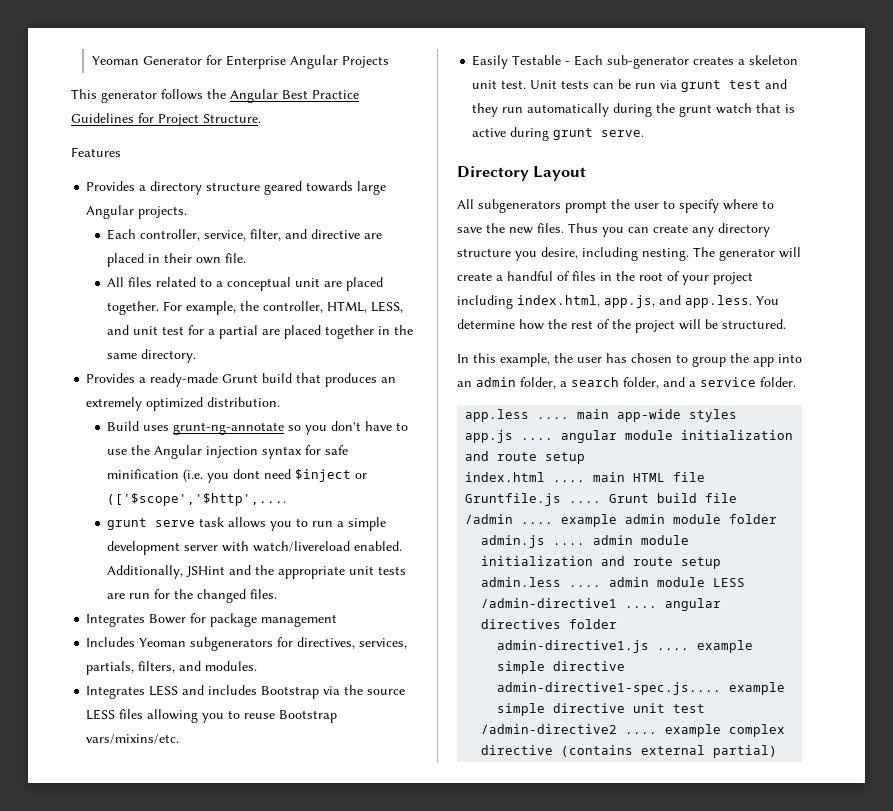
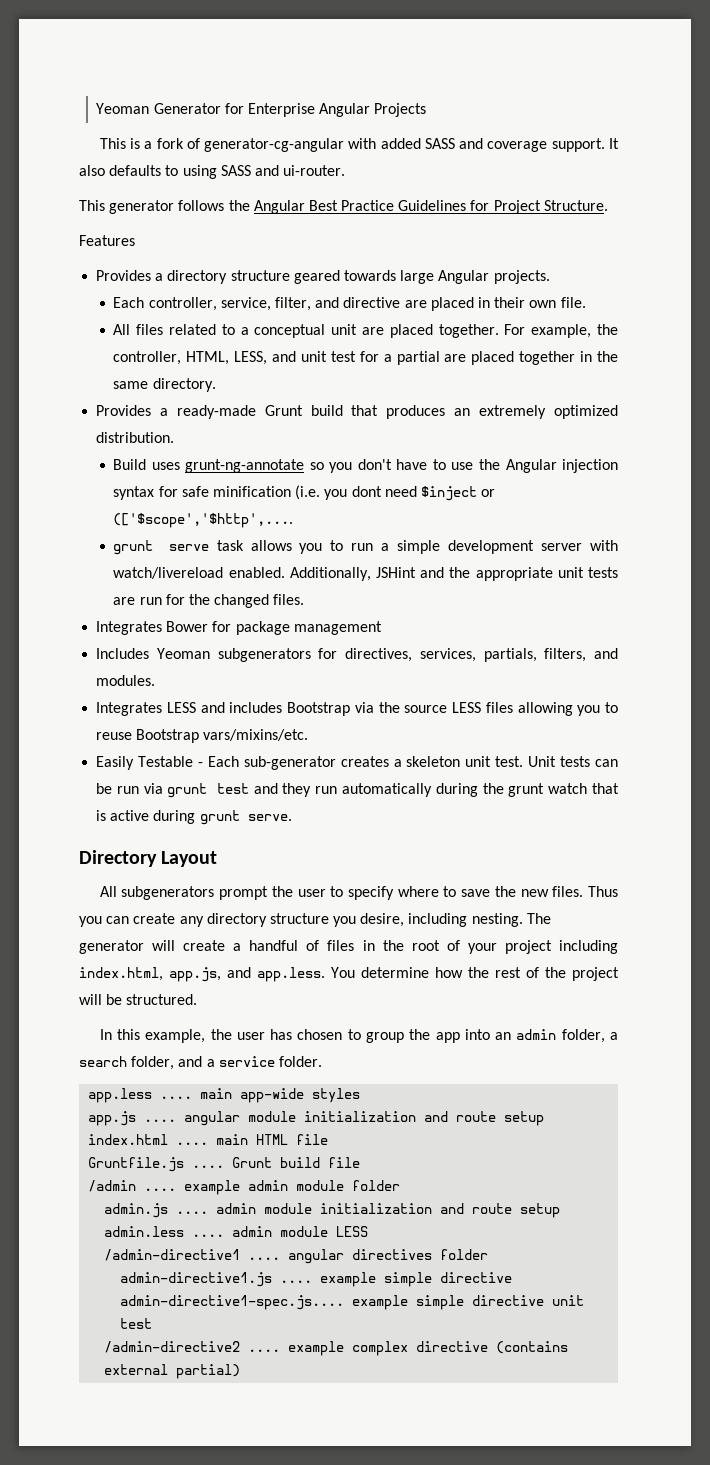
+ This is a fork of generator-cg-angular with added SASS and coverage support. It also defaults to using SASS and ui-router.

